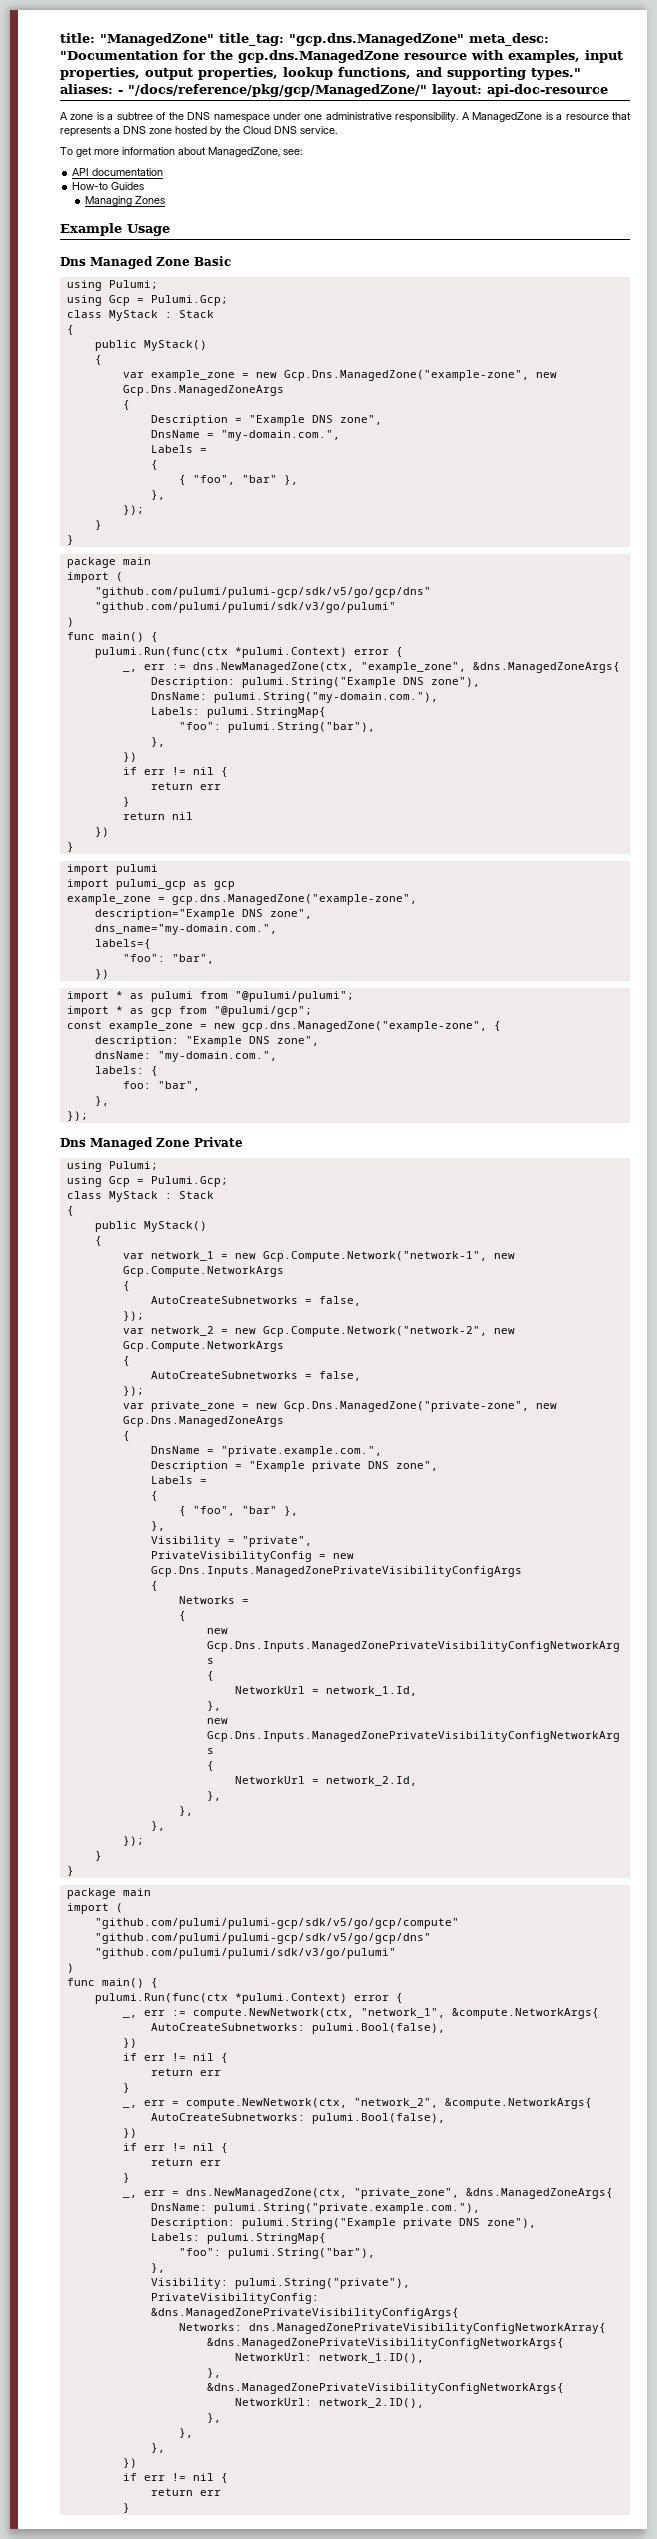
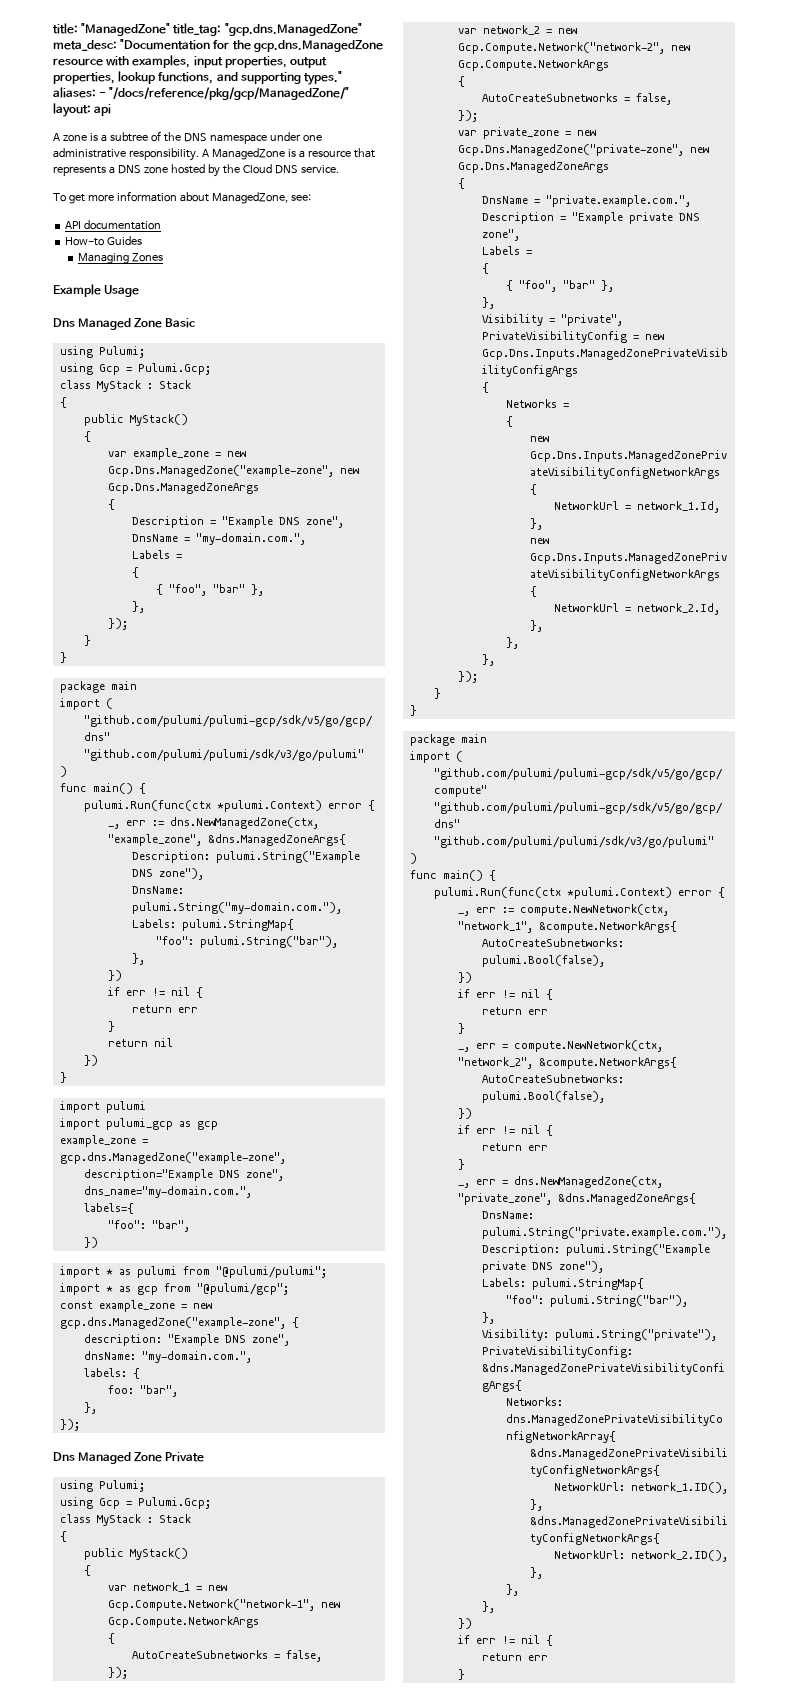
- title: "ManagedZone" title_tag: "gcp.dns.ManagedZone" meta_desc: "Documentation for the gcp.dns.ManagedZone resource with examples, input properties, output properties, lookup functions, and supporting types." aliases: - "/docs/reference/pkg/gcp/ManagedZone/" layout: api-doc-resource
+ title: "ManagedZone" title_tag: "gcp.dns.ManagedZone" meta_desc: "Documentation for the gcp.dns.ManagedZone resource with examples, input properties, output properties, lookup functions, and supporting types." aliases: - "/docs/reference/pkg/gcp/ManagedZone/" layout: api

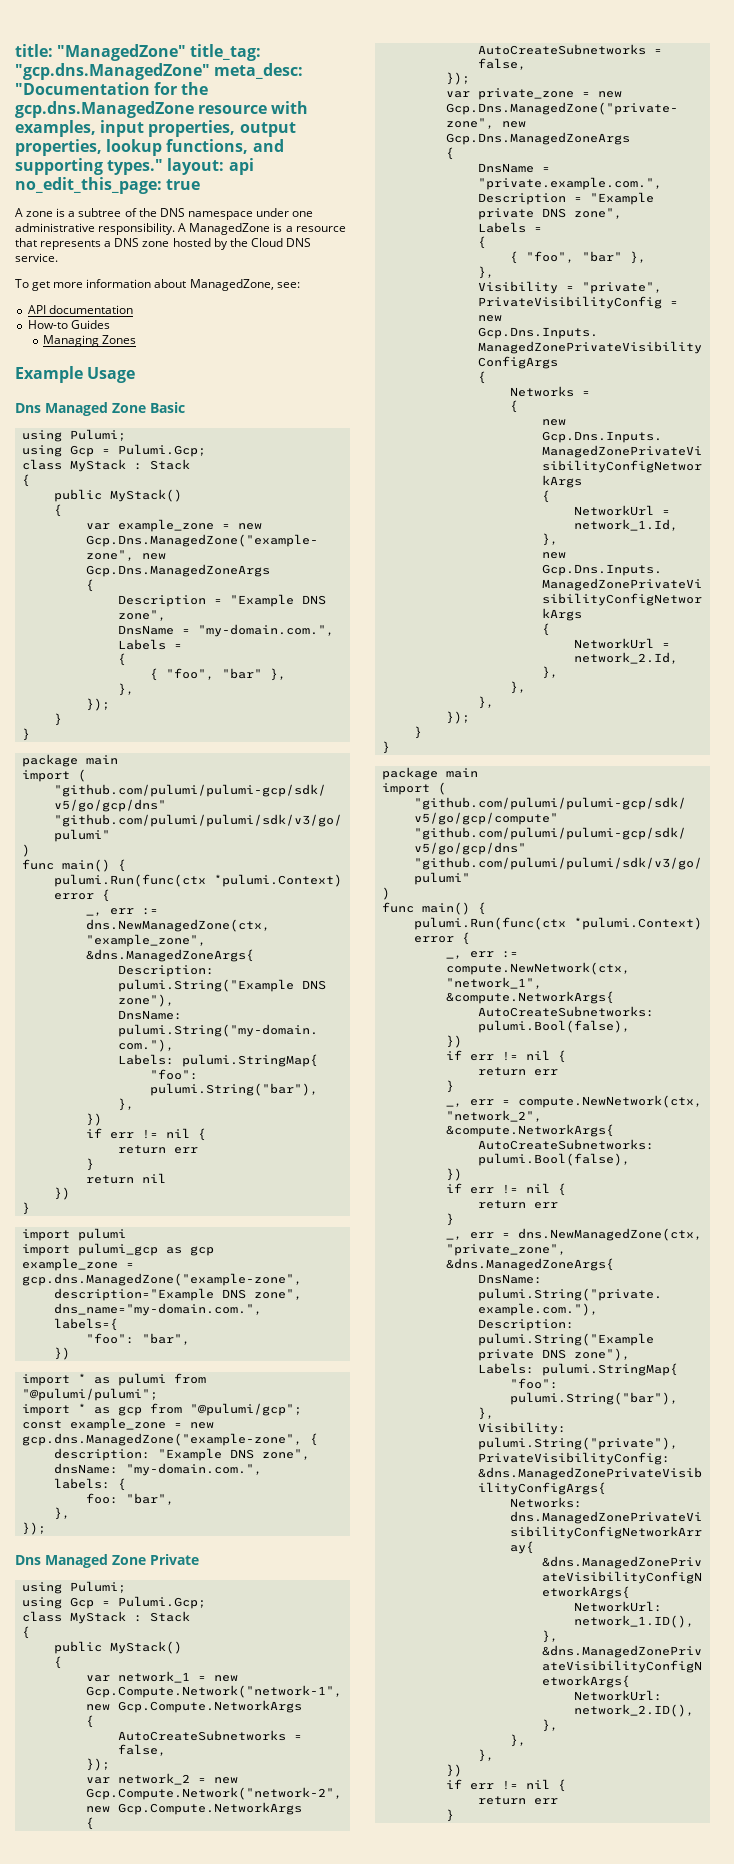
- title: "ManagedZone" title_tag: "gcp.dns.ManagedZone" meta_desc: "Documentation for the gcp.dns.ManagedZone resource with examples, input properties, output properties, lookup functions, and supporting types." aliases: - "/docs/reference/pkg/gcp/ManagedZone/" layout: api
+ title: "ManagedZone" title_tag: "gcp.dns.ManagedZone" meta_desc: "Documentation for the gcp.dns.ManagedZone resource with examples, input properties, output properties, lookup functions, and supporting types." layout: api no_edit_this_page: true

